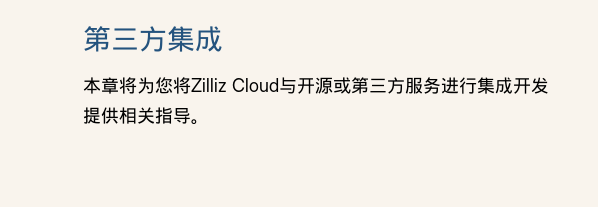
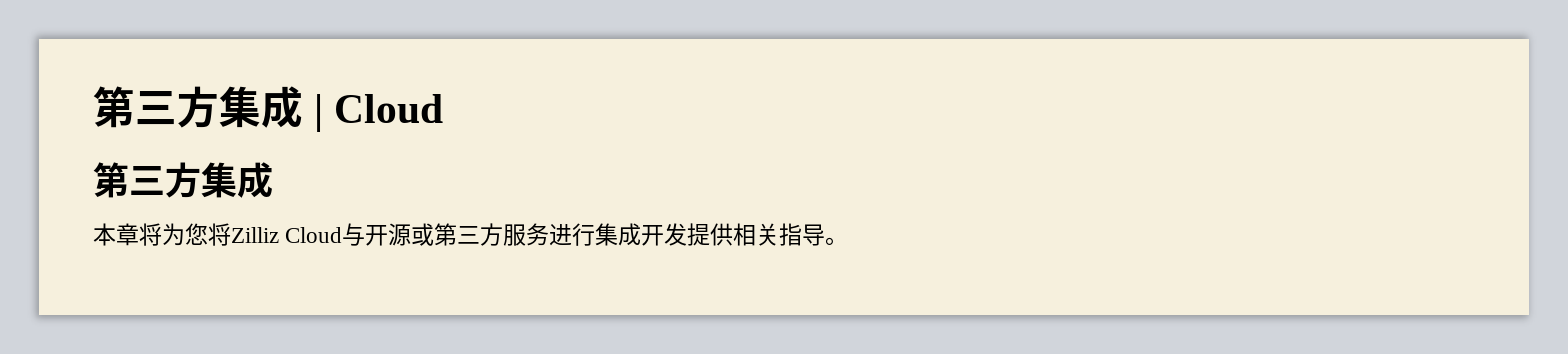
+ 第三方集成 | Cloud

